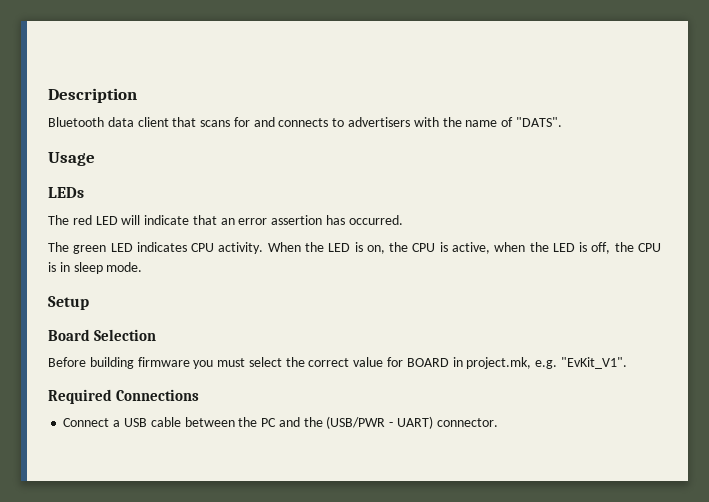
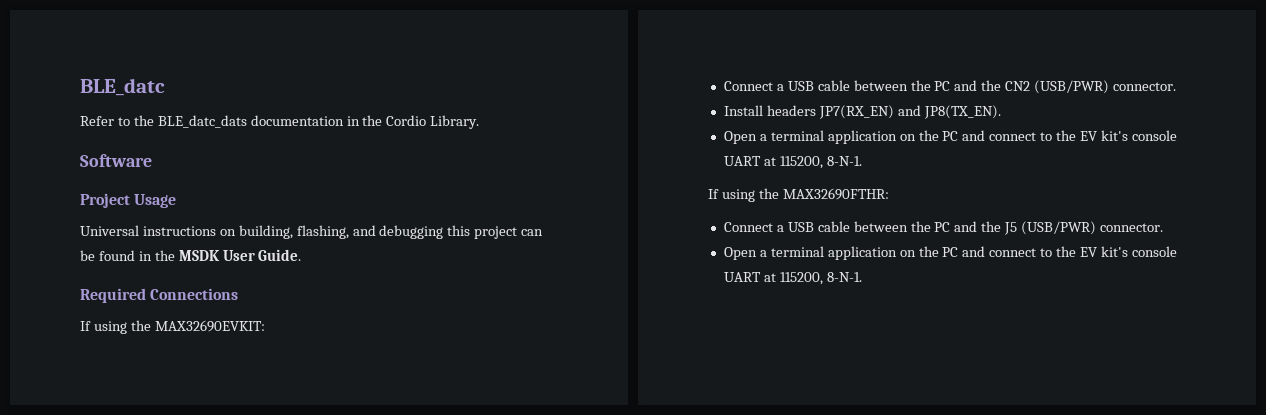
- Description
- Bluetooth data client that scans for and connects to advertisers with the name of "DATS".
- Usage
- LEDs
- The red LED will indicate that an error assertion has occurred.
- The green LED indicates CPU activity. When the LED is on, the CPU is active, when the LED is off, the CPU is in sleep mode.
- Setup
- Board Selection
- Before building firmware you must select the correct value for BOARD in project.mk, e.g. "EvKit_V1".
+ BLE_datc
+ Refer to the BLE_datc_dats documentation in the Cordio Library.
+ Software
+ Project Usage
+ Universal instructions on building, flashing, and debugging this project can be found in the MSDK User Guide.
  Required Connections
- Connect a USB cable between the PC and the (USB/PWR - UART) connector.
+ If using the MAX32690EVKIT:
+ Connect a USB cable between the PC and the CN2 (USB/PWR) connector.
+ Install headers JP7(RX_EN) and JP8(TX_EN).
+ Open a terminal application on the PC and connect to the EV kit's console UART at 115200, 8-N-1.
+ If using the MAX32690FTHR:
+ Connect a USB cable between the PC and the J5 (USB/PWR) connector.
+ Open a terminal application on the PC and connect to the EV kit's console UART at 115200, 8-N-1.

